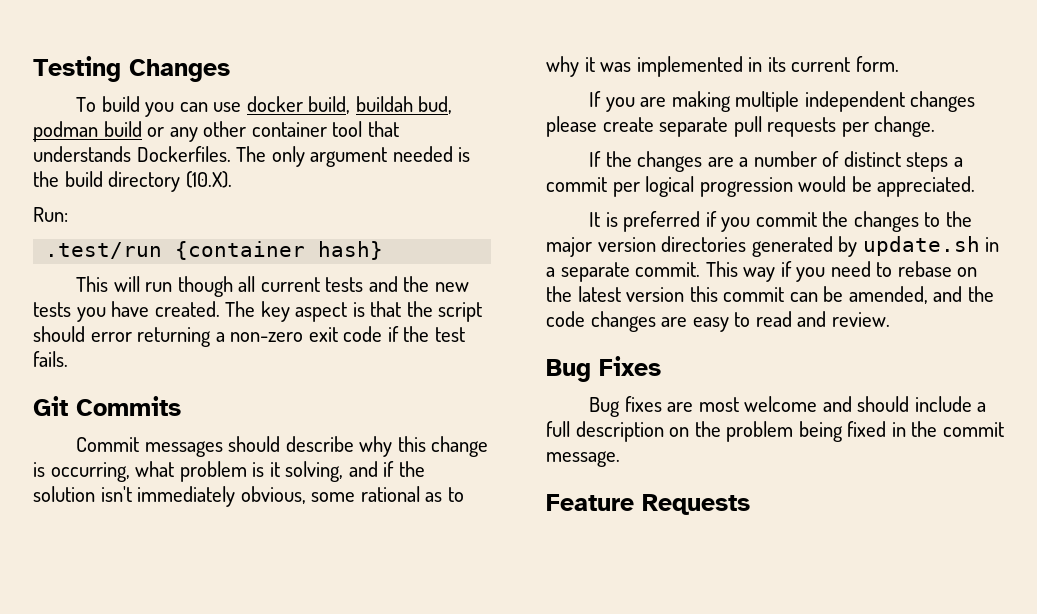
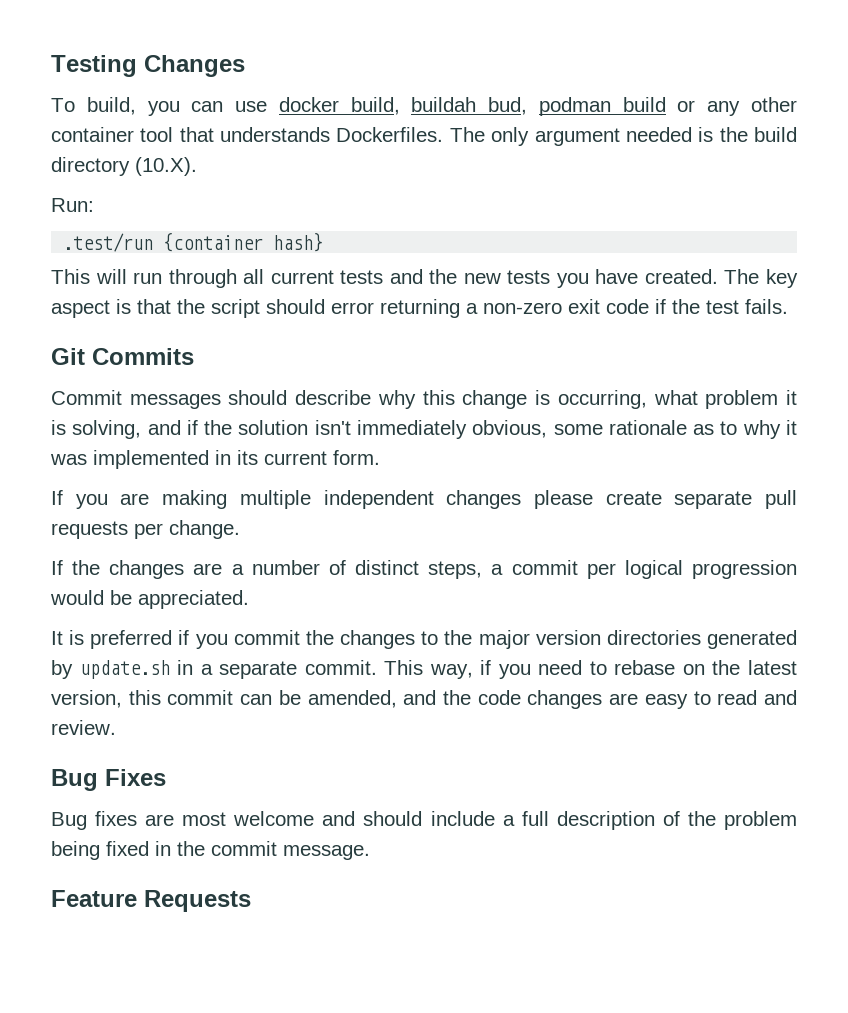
- To build you can use docker build, buildah bud, podman build or any other container tool that understands Dockerfiles.
+ To build, you can use docker build, buildah bud, podman build or any other container tool that understands Dockerfiles.
- This will run though all current tests and the new tests you have created.
+ This will run through all current tests and the new tests you have created.
- Commit messages should describe why this change is occurring, what problem is it solving, and if the solution isn't immediately obvious, some rational as to why it was implemented in its current form.
+ Commit messages should describe why this change is occurring, what problem it is solving, and if the solution isn't immediately obvious, some rationale as to why it was implemented in its current form.
- If the changes are a number of distinct steps a commit per logical progression would be appreciated.
+ If the changes are a number of distinct steps, a commit per logical progression would be appreciated.
- This way if you need to rebase on the latest version this commit can be amended, and the code changes are easy to read and review.
+ This way, if you need to rebase on the latest version, this commit can be amended, and the code changes are easy to read and review.
- Bug fixes are most welcome and should include a full description on the problem being fixed in the commit message.
+ Bug fixes are most welcome and should include a full description of the problem being fixed in the commit message.

